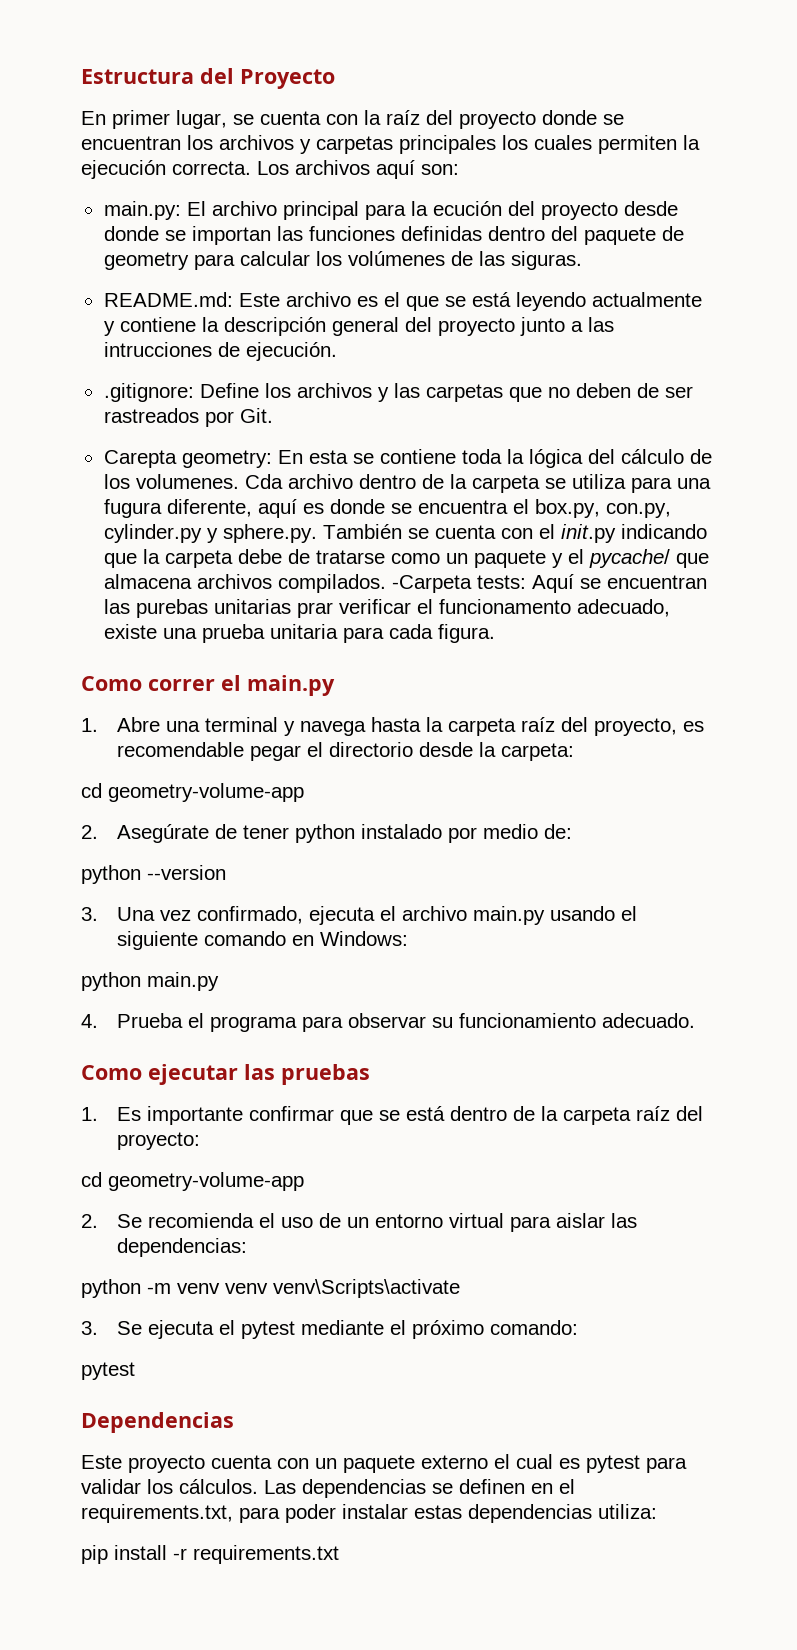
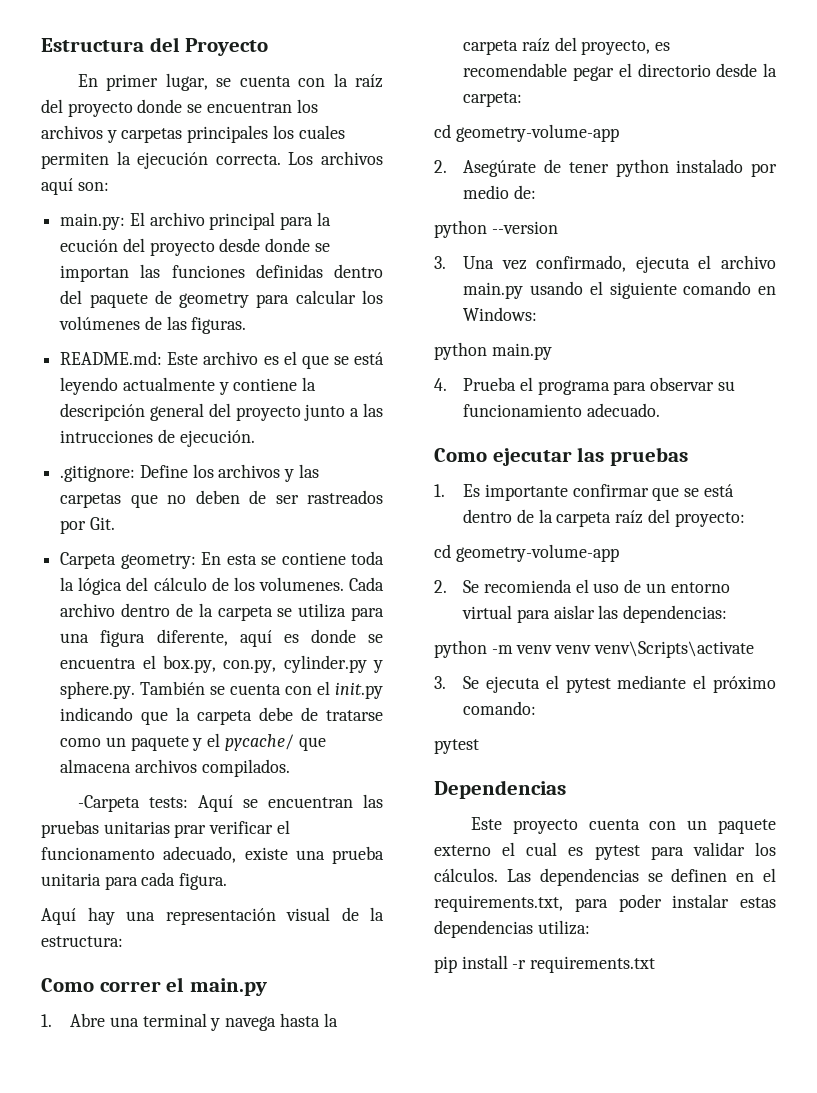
- main.py: El archivo principal para la ecución del proyecto desde donde se importan las funciones definidas dentro del paquete de geometry para calcular los volúmenes de las siguras.
+ main.py: El archivo principal para la ecución del proyecto desde donde se importan las funciones definidas dentro del paquete de geometry para calcular los volúmenes de las figuras.
- Carepta geometry: En esta se contiene toda la lógica del cálculo de los volumenes.
+ Carpeta geometry: En esta se contiene toda la lógica del cálculo de los volumenes.
- Cda archivo dentro de la carpeta se utiliza para una fugura diferente, aquí es donde se encuentra el box.py, con.py, cylinder.py y sphere.py. También se cuenta con el init.py indicando que la carpeta debe de tratarse como un paquete y el pycache/ que almacena archivos compilados. -Carpeta tests:
+ Cada archivo dentro de la carpeta se utiliza para una figura diferente, aquí es donde se encuentra el box.py, con.py, cylinder.py y sphere.py. También se cuenta con el init.py indicando que la carpeta debe de tratarse como un paquete y el pycache/ que almacena archivos compilados.
+ -Carpeta tests:
- Aquí se encuentran las purebas unitarias prar verificar el funcionamento adecuado, existe una prueba unitaria para cada figura.
+ Aquí se encuentran las pruebas unitarias prar verificar el funcionamento adecuado, existe una prueba unitaria para cada figura.
+ Aquí hay una representación visual de la estructura:

